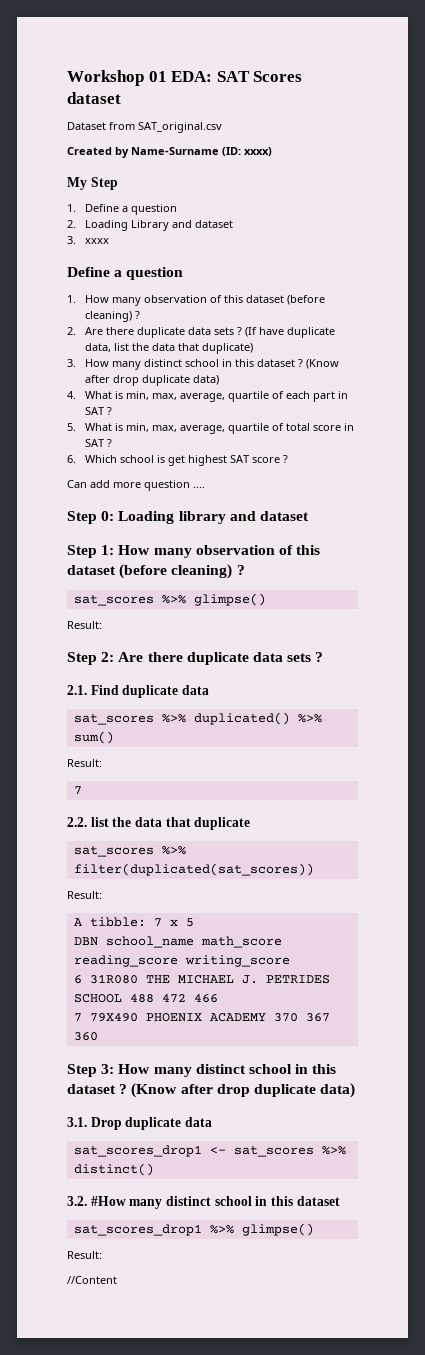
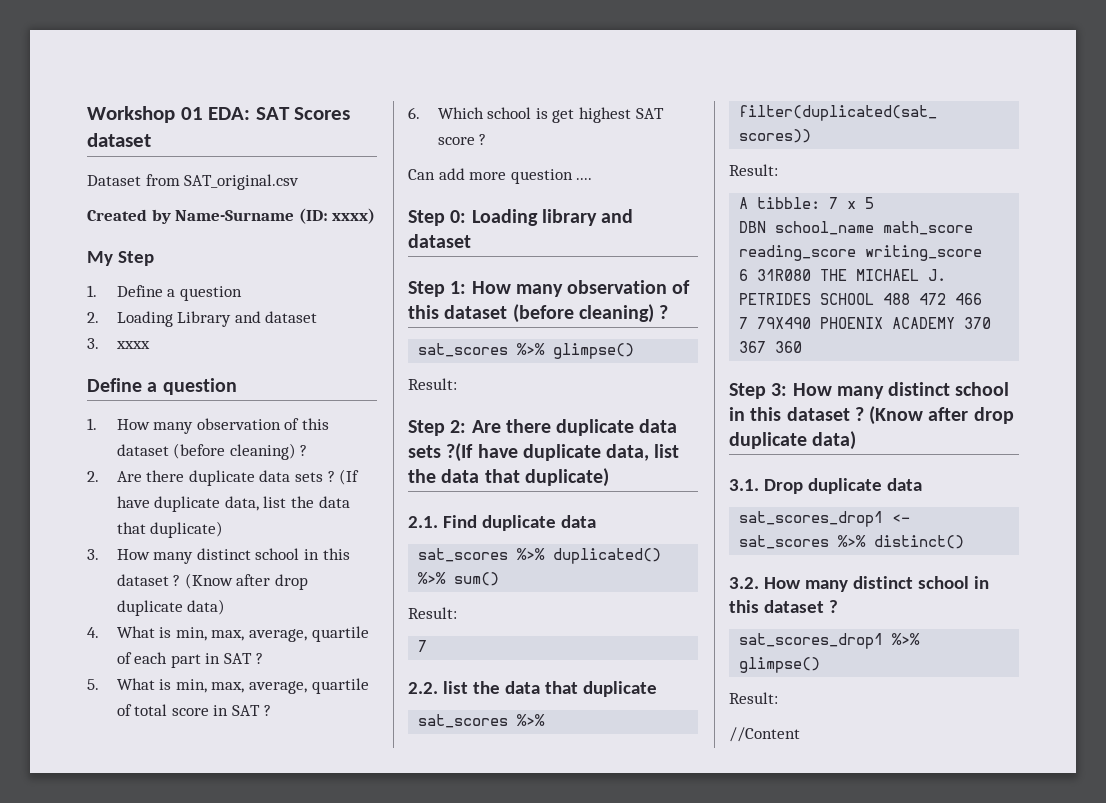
- Step 2: Are there duplicate data sets ?
+ Step 2: Are there duplicate data sets ?(If have duplicate data, list the data that duplicate)
- 3.2. #How many distinct school in this dataset
+ 3.2. How many distinct school in this dataset ?

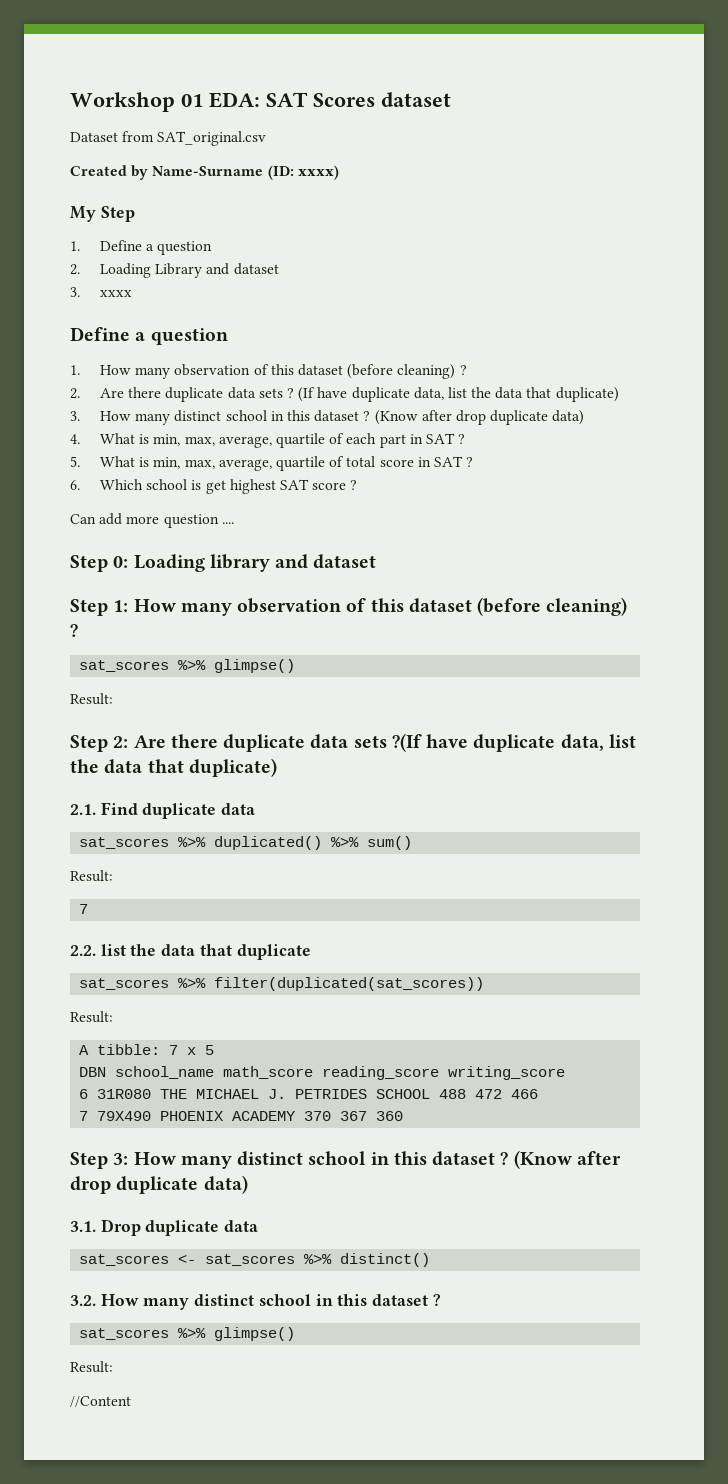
- sat_scores_drop1 <- sat_scores %>% distinct()
+ sat_scores <- sat_scores %>% distinct()
  3.2. How many distinct school in this dataset ?
- sat_scores_drop1 %>% glimpse()
+ sat_scores %>% glimpse()

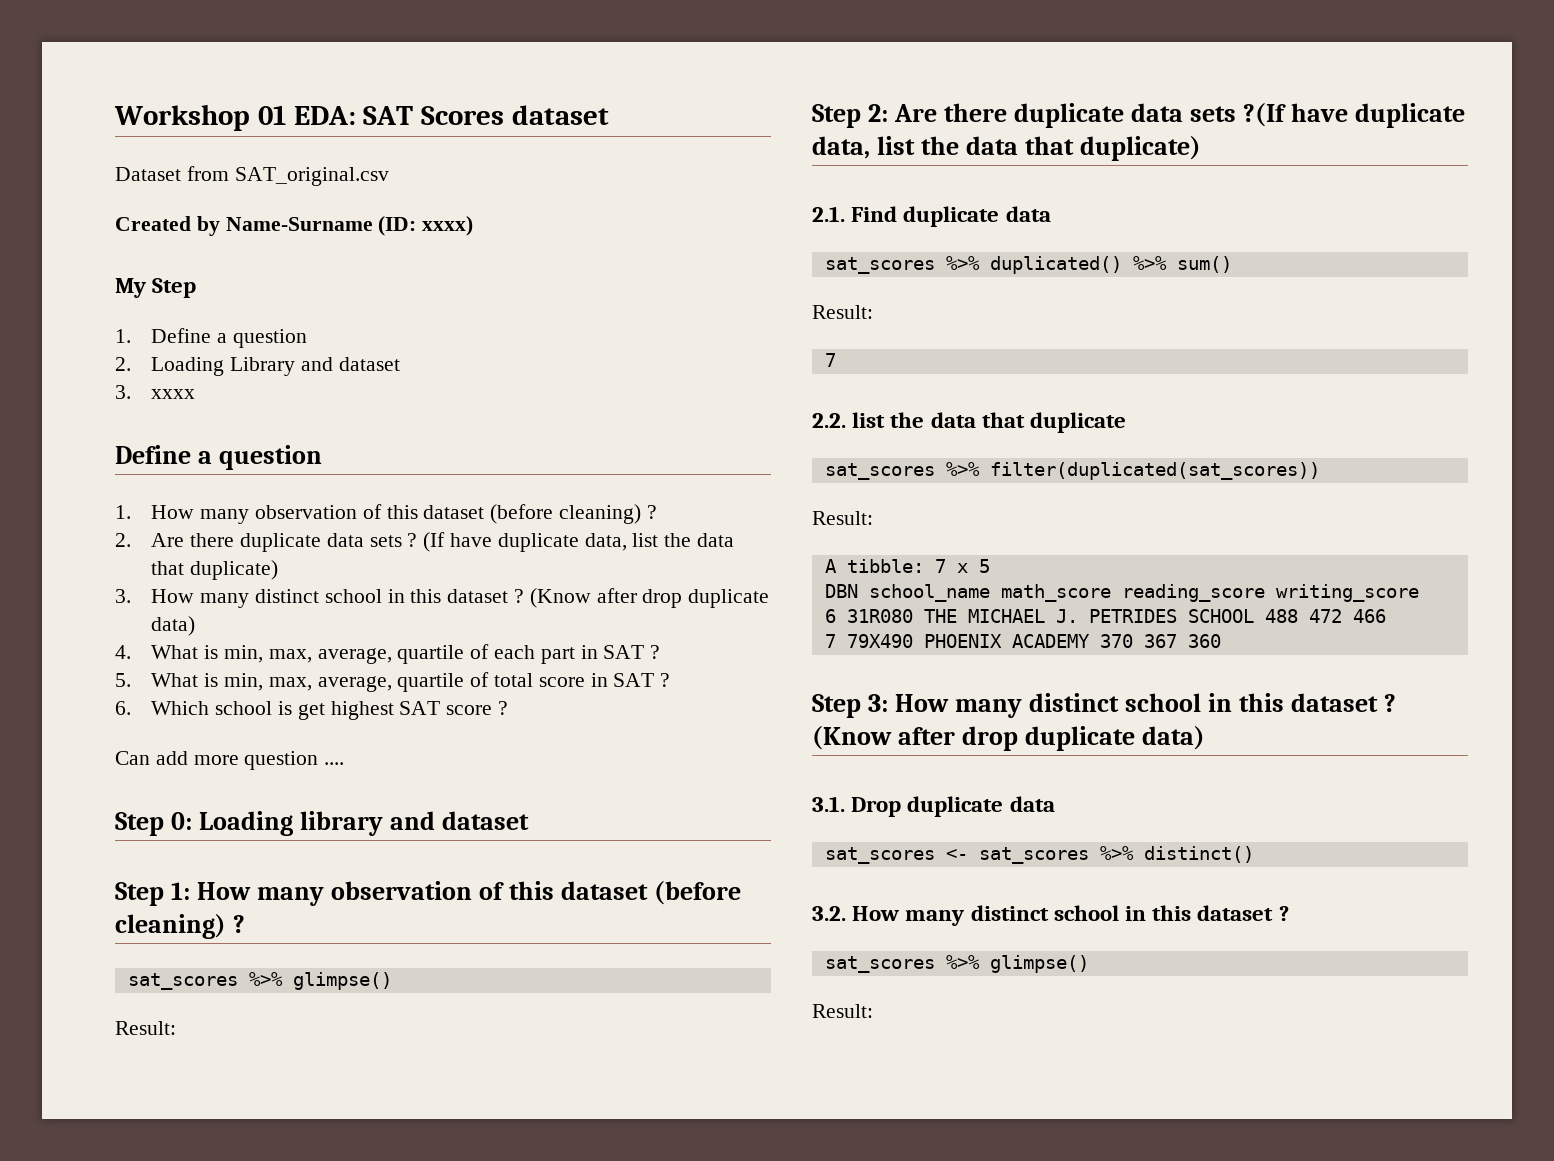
- //Content

